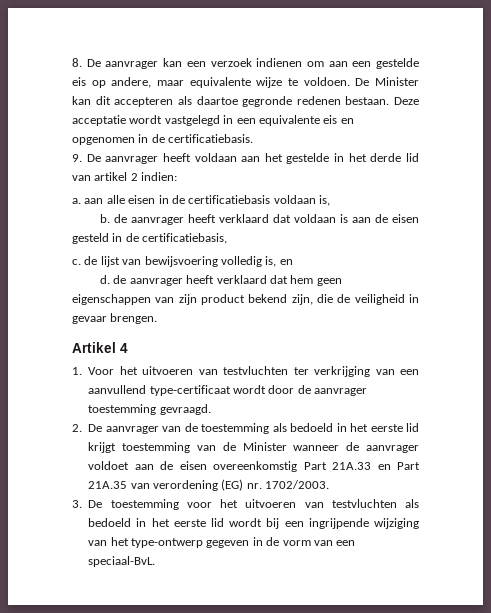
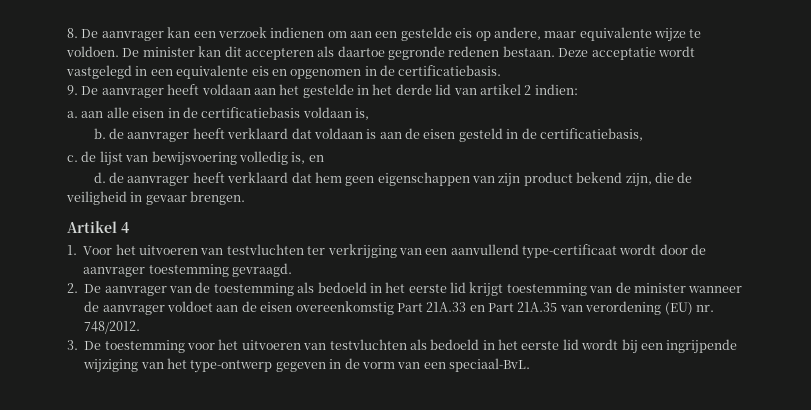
- De Minister kan dit accepteren als daartoe gegronde redenen bestaan.
+ De minister kan dit accepteren als daartoe gegronde redenen bestaan.
- 2. De aanvrager van de toestemming als bedoeld in het eerste lid krijgt toestemming van de Minister wanneer de aanvrager voldoet aan de eisen overeenkomstig Part 21A.33 en Part 21A.35 van verordening (EG) nr. 1702/2003.
+ 2. De aanvrager van de toestemming als bedoeld in het eerste lid krijgt toestemming van de minister wanneer de aanvrager voldoet aan de eisen overeenkomstig Part 21A.33 en Part 21A.35 van verordening (EU) nr. 748/2012.

